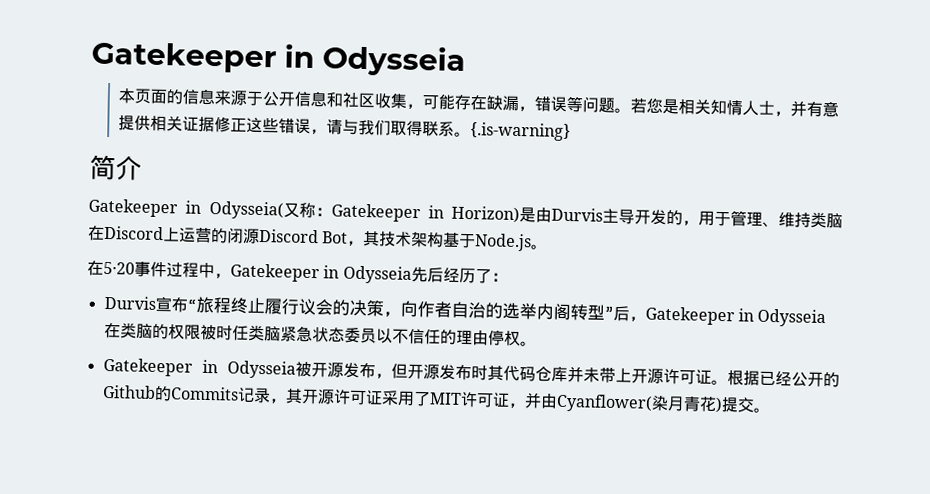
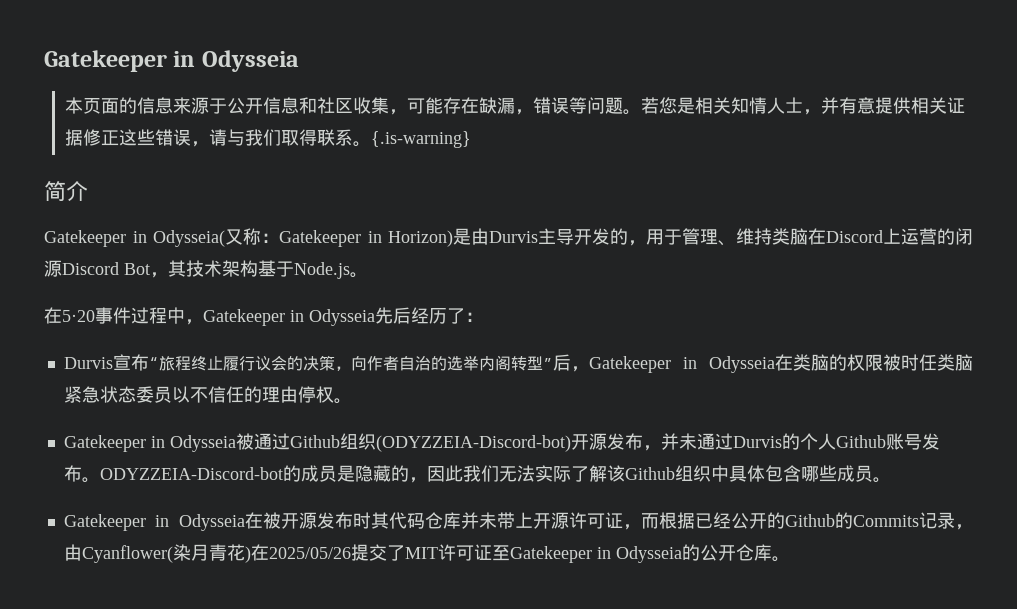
- Gatekeeper in Odysseia被开源发布，但开源发布时其代码仓库并未带上开源许可证。根据已经公开的Github的Commits记录，其开源许可证采用了MIT许可证，并由Cyanflower(染月青花)提交。
+ Gatekeeper in Odysseia被通过Github组织(ODYZZEIA-Discord-bot)开源发布，并未通过Durvis的个人Github账号发布。ODYZZEIA-Discord-bot的成员是隐藏的，因此我们无法实际了解该Github组织中具体包含哪些成员。
+ Gatekeeper in Odysseia在被开源发布时其代码仓库并未带上开源许可证，而根据已经公开的Github的Commits记录，由Cyanflower(染月青花)在2025/05/26提交了MIT许可证至Gatekeeper in Odysseia的公开仓库。

